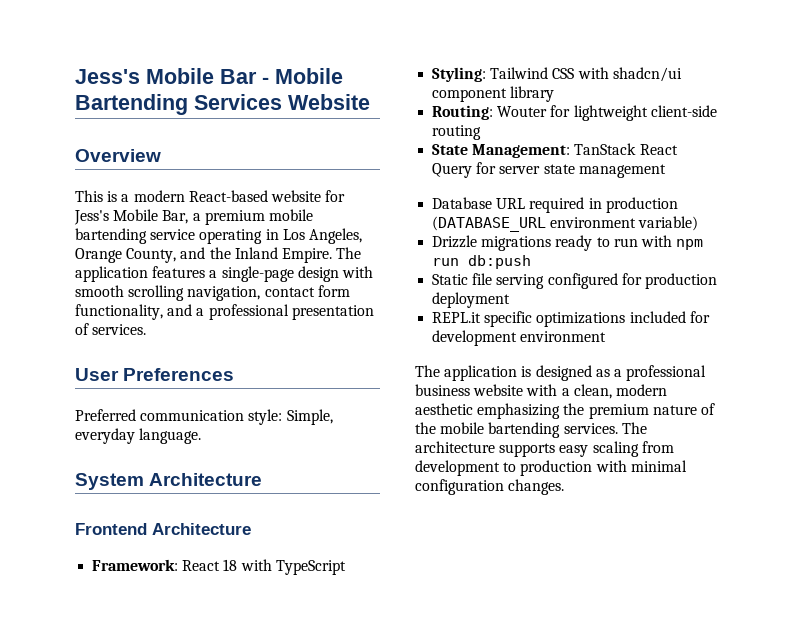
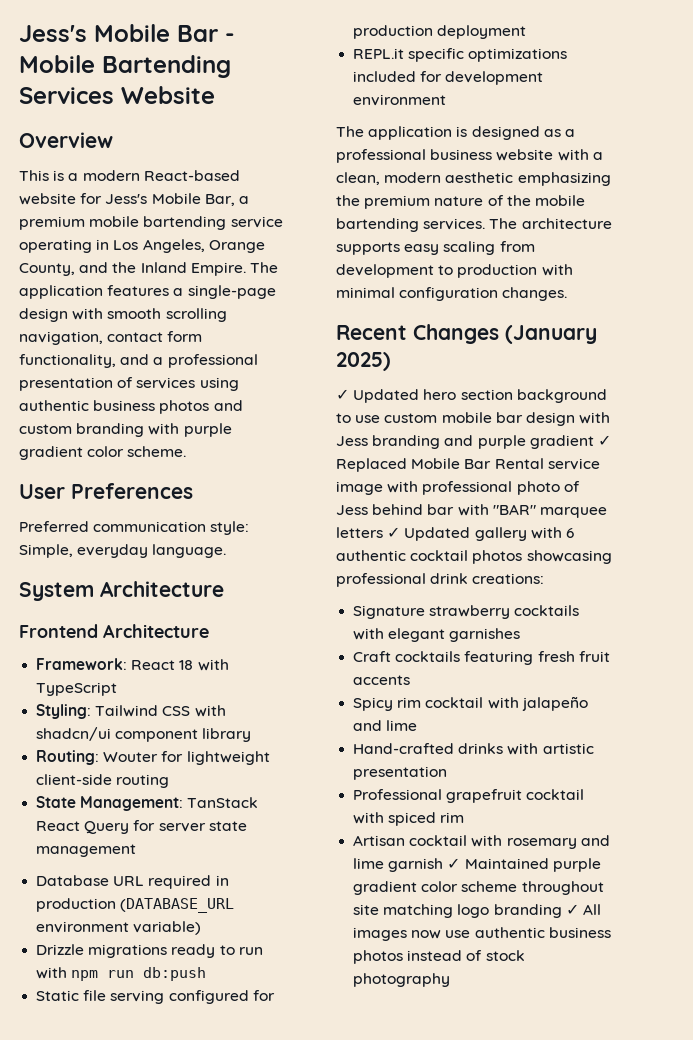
- The application features a single-page design with smooth scrolling navigation, contact form functionality, and a professional presentation of services.
+ The application features a single-page design with smooth scrolling navigation, contact form functionality, and a professional presentation of services using authentic business photos and custom branding with purple gradient color scheme.
+ Recent Changes (January 2025)
+ ✓ Updated hero section background to use custom mobile bar design with Jess branding and purple gradient ✓ Replaced Mobile Bar Rental service image with professional photo of Jess behind bar with "BAR" marquee letters ✓ Updated gallery with 6 authentic cocktail photos showcasing professional drink creations:
+ Signature strawberry cocktails with elegant garnishes
+ Craft cocktails featuring fresh fruit accents
+ Spicy rim cocktail with jalapeño and lime
+ Hand-crafted drinks with artistic presentation
+ Professional grapefruit cocktail with spiced rim
+ Artisan cocktail with rosemary and lime garnish ✓ Maintained purple gradient color scheme throughout site matching logo branding ✓ All images now use authentic business photos instead of stock photography

